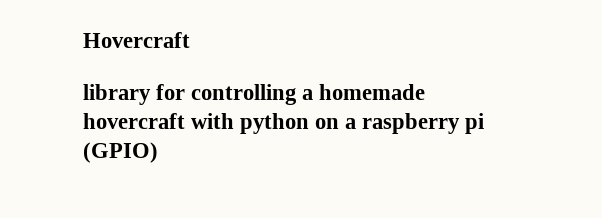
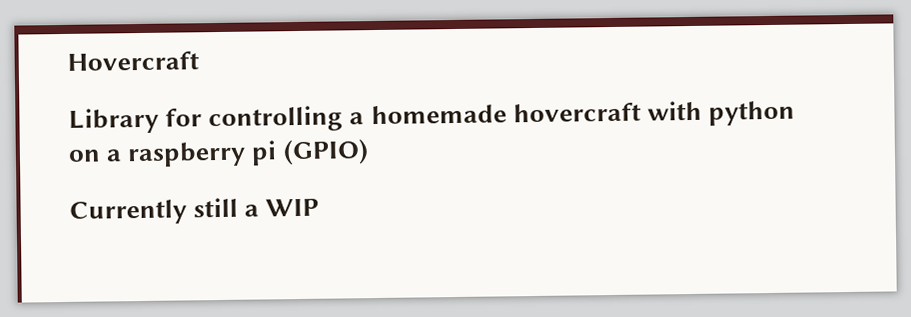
- library for controlling a homemade hovercraft with python on a raspberry pi (GPIO)
+ Library for controlling a homemade hovercraft with python on a raspberry pi (GPIO)
+ Currently still a WIP

